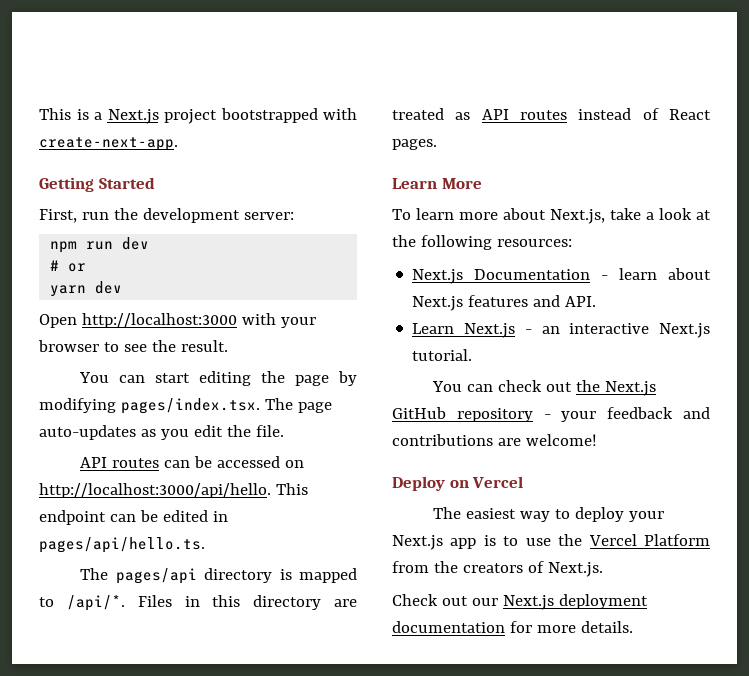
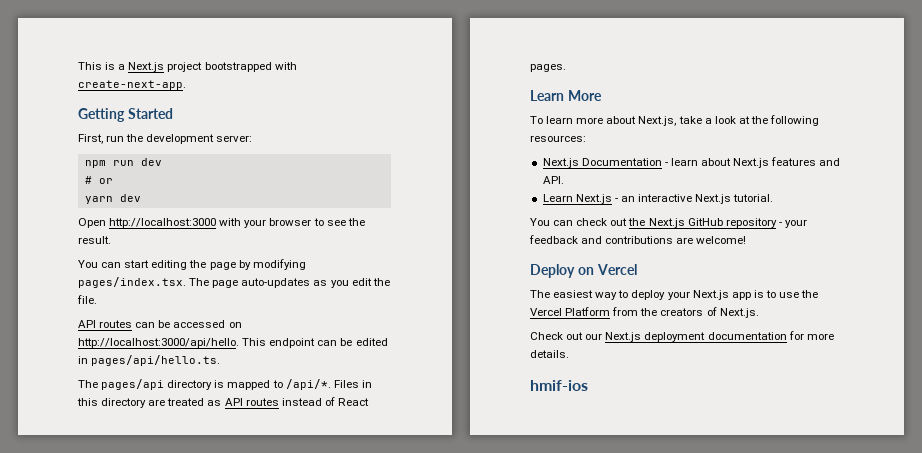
+ hmif-ios

